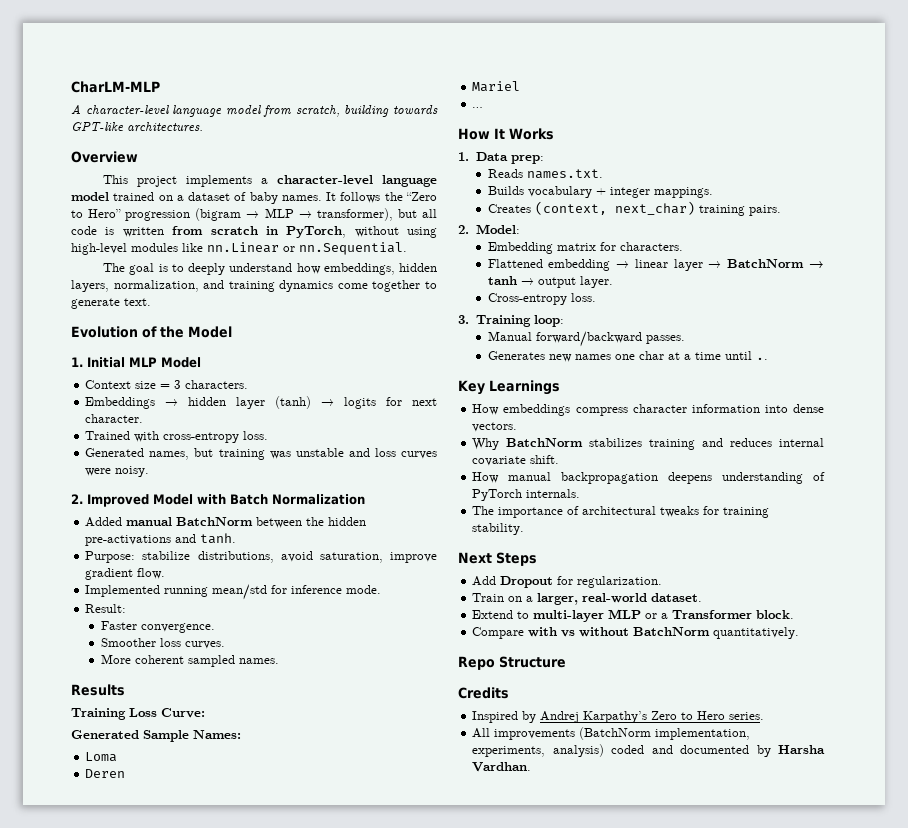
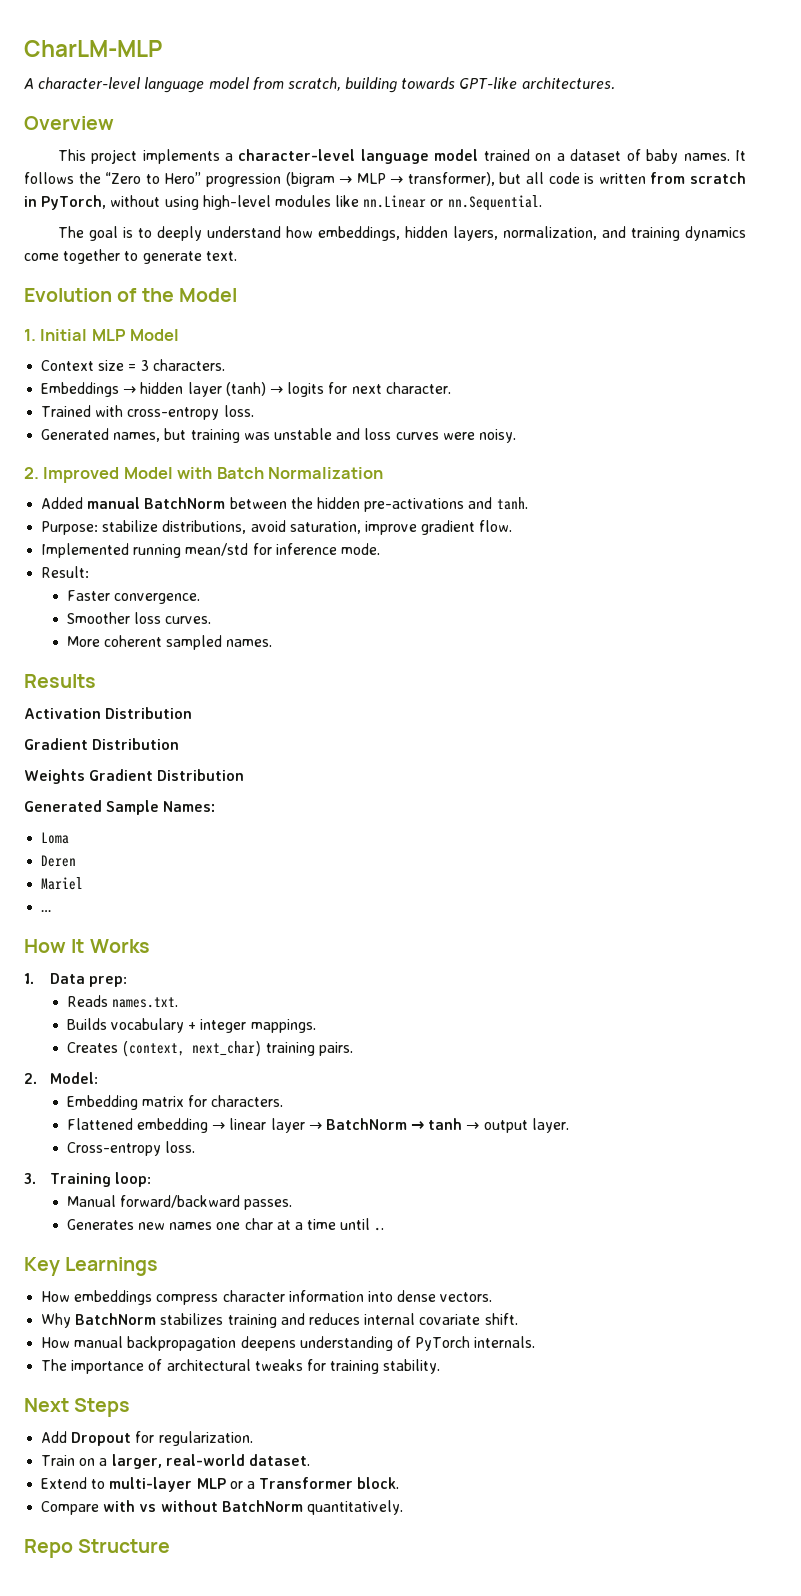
- Training Loss Curve:
+ Activation Distribution
+ Gradient Distribution
+ Weights Gradient Distribution
- Credits
- Inspired by Andrej Karpathy’s Zero to Hero series.
- All improvements (BatchNorm implementation, experiments, analysis) coded and documented by Harsha Vardhan.

